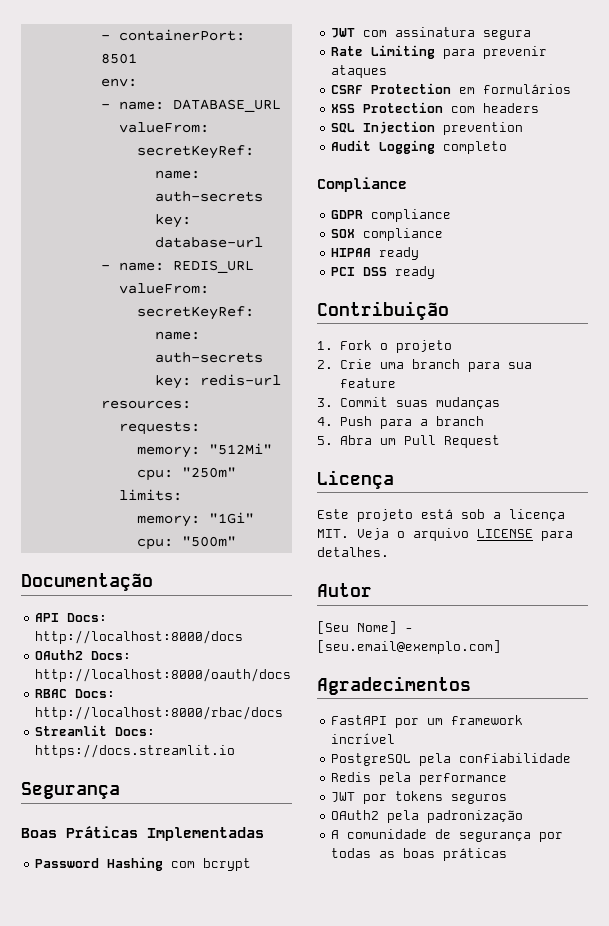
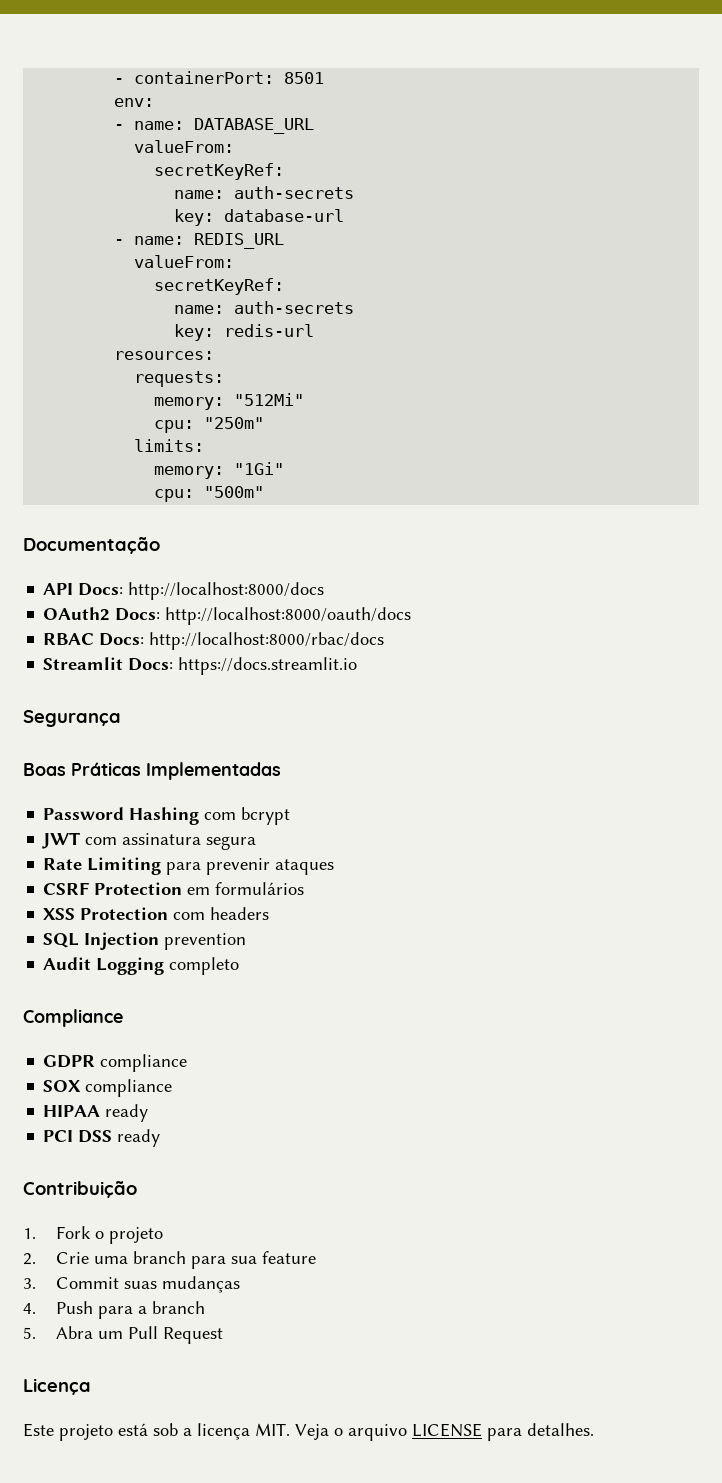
- Autor
- [Seu Nome] - [seu.email@exemplo.com]
- Agradecimentos
- FastAPI por um framework incrível
- PostgreSQL pela confiabilidade
- Redis pela performance
- JWT por tokens seguros
- OAuth2 pela padronização
- A comunidade de segurança por todas as boas práticas

